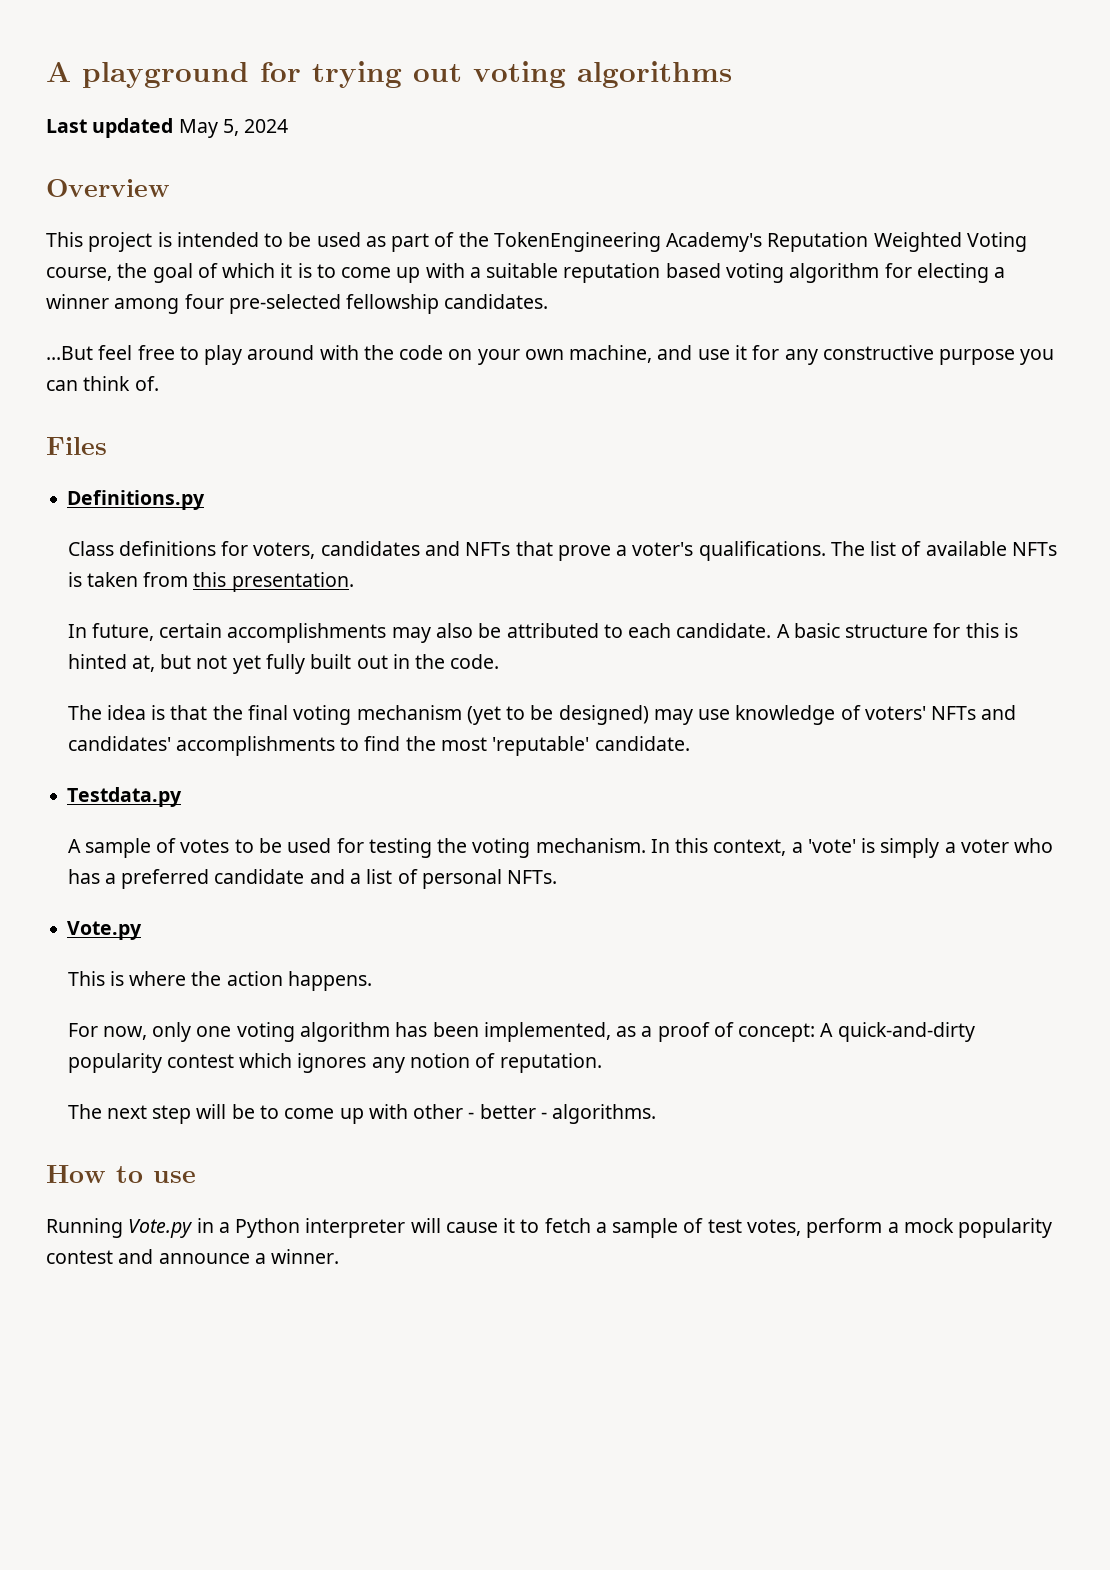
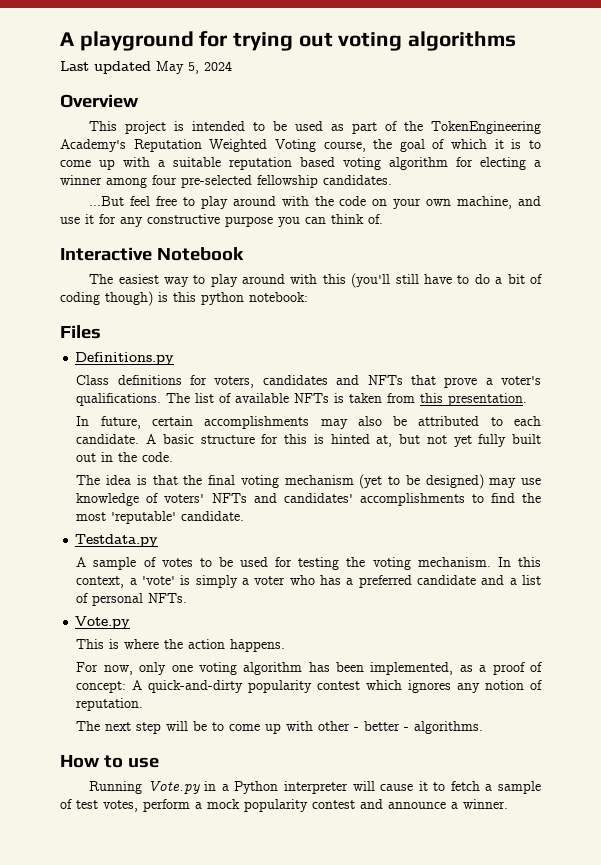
+ Interactive Notebook
+ The easiest way to play around with this (you'll still have to do a bit of coding though) is this python notebook:

